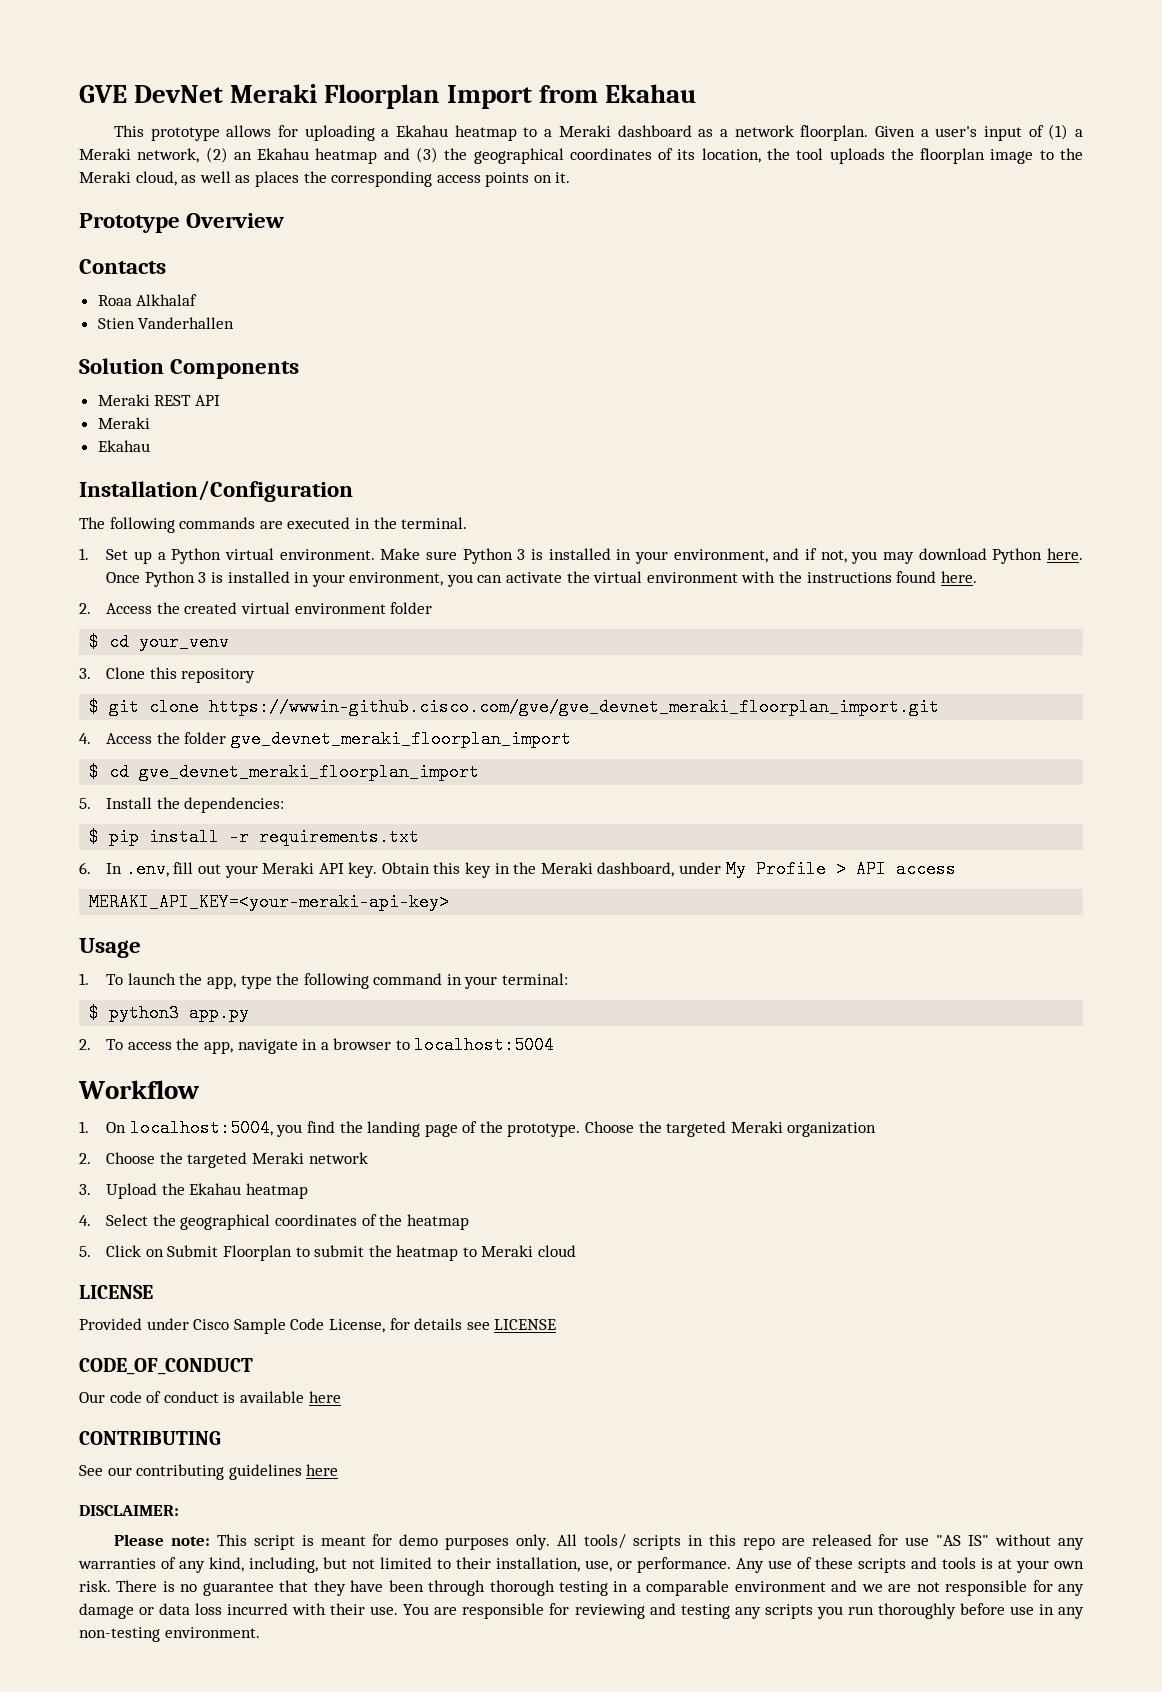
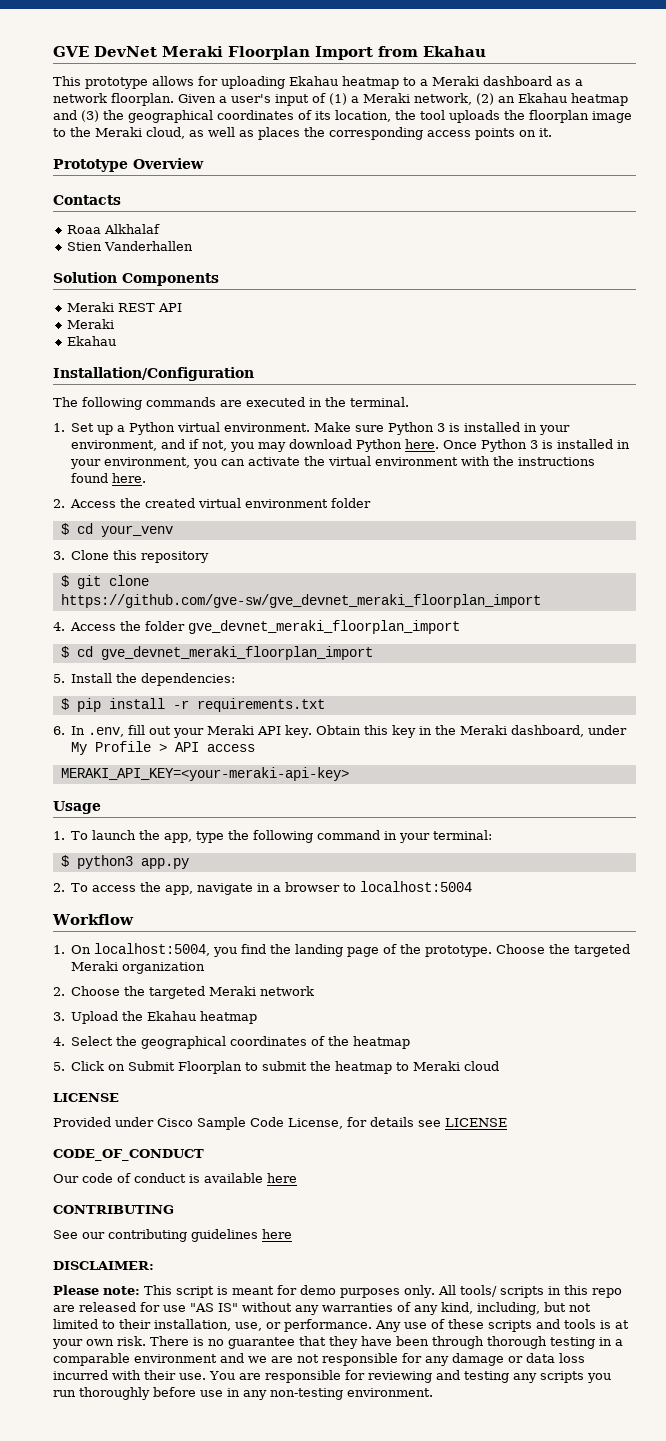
- This prototype allows for uploading a Ekahau heatmap to a Meraki dashboard as a network floorplan.
+ This prototype allows for uploading Ekahau heatmap to a Meraki dashboard as a network floorplan.
- $ git clone https://wwwin-github.cisco.com/gve/gve_devnet_meraki_floorplan_import.git
+ $ git clone https://github.com/gve-sw/gve_devnet_meraki_floorplan_import

